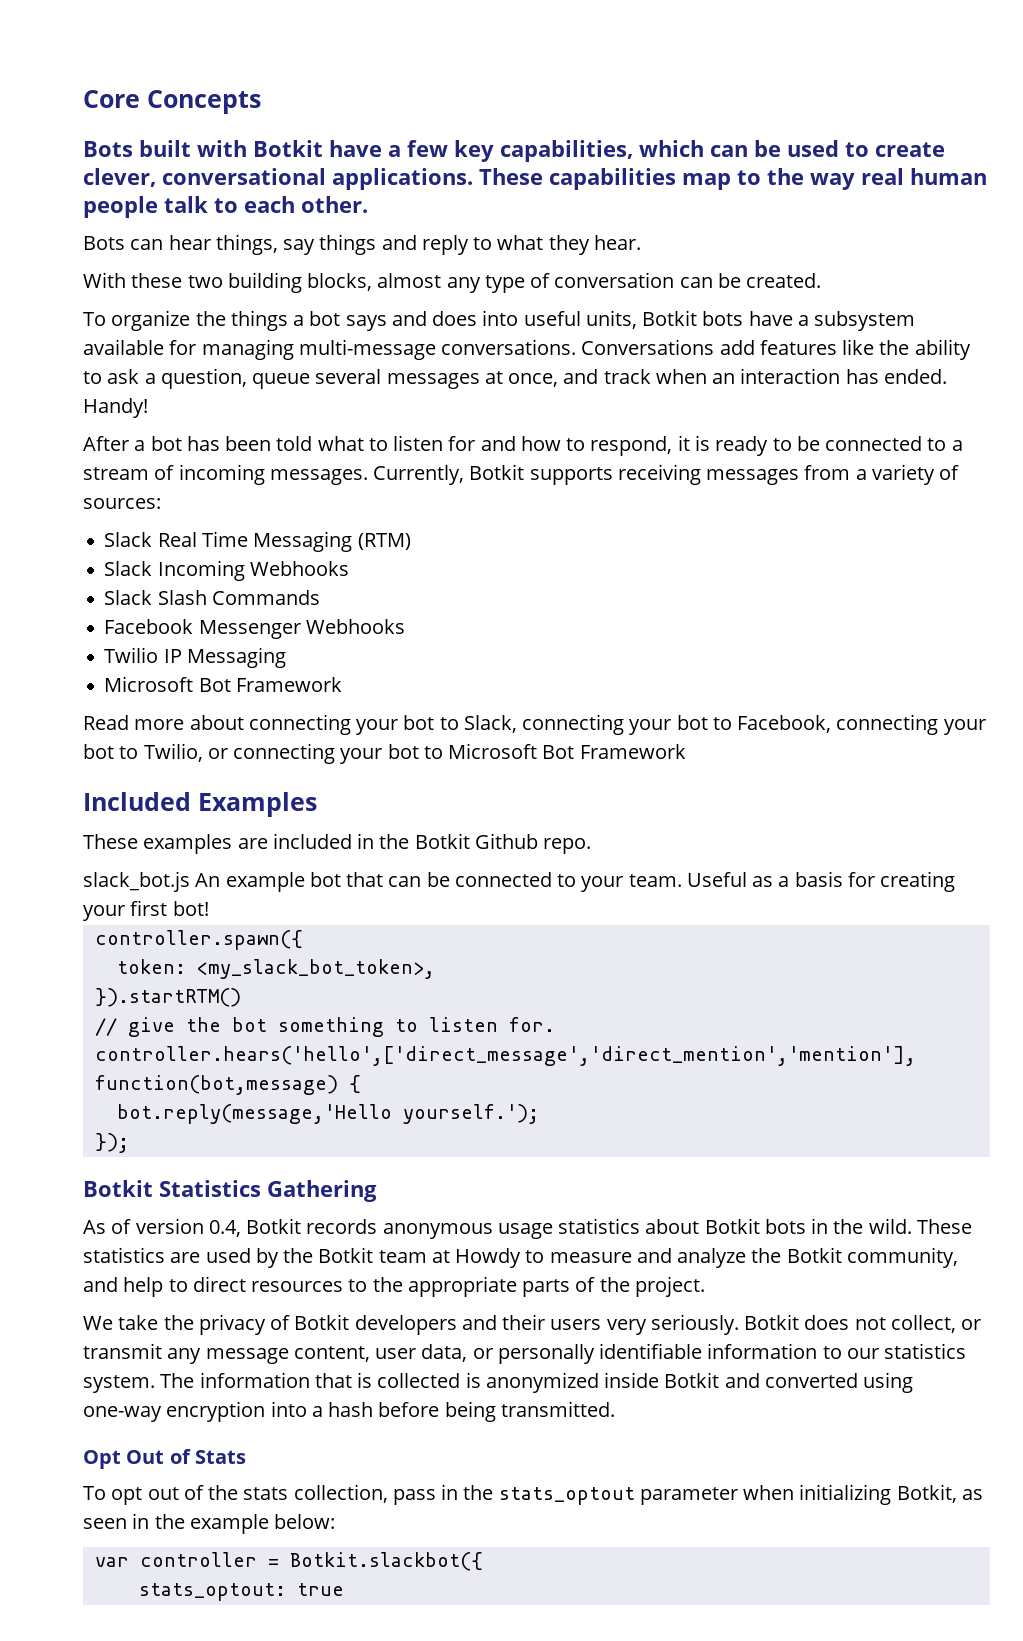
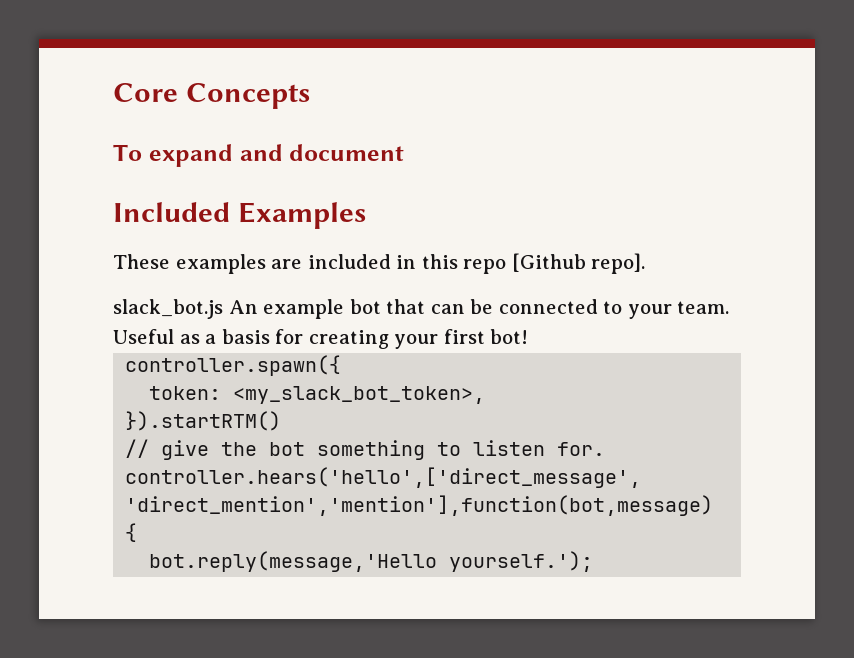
- Bots built with Botkit have a few key capabilities, which can be used to create clever, conversational applications. These capabilities map to the way real human people talk to each other.
- Bots can hear things, say things and reply to what they hear.
- With these two building blocks, almost any type of conversation can be created.
- To organize the things a bot says and does into useful units, Botkit bots have a subsystem available for managing multi-message conversations. Conversations add features like the ability to ask a question, queue several messages at once, and track when an interaction has ended. Handy!
- After a bot has been told what to listen for and how to respond, it is ready to be connected to a stream of incoming messages. Currently, Botkit supports receiving messages from a variety of sources:
- Slack Real Time Messaging (RTM)
- Slack Incoming Webhooks
- Slack Slash Commands
- Facebook Messenger Webhooks
- Twilio IP Messaging
- Microsoft Bot Framework
- Read more about connecting your bot to Slack, connecting your bot to Facebook, connecting your bot to Twilio, or connecting your bot to Microsoft Bot Framework
+ To expand and document
- These examples are included in the Botkit Github repo.
+ These examples are included in this repo [Github repo].
- });
- Botkit Statistics Gathering
- As of version 0.4, Botkit records anonymous usage statistics about Botkit bots in the wild. These statistics are used by the Botkit team at Howdy to measure and analyze the Botkit community, and help to direct resources to the appropriate parts of the project.
- We take the privacy of Botkit developers and their users very seriously. Botkit does not collect, or transmit any message content, user data, or personally identifiable information to our statistics system. The information that is collected is anonymized inside Botkit and converted using one-way encryption into a hash before being transmitted.
- Opt Out of Stats
- To opt out of the stats collection, pass in the stats_optout parameter when initializing Botkit, as seen in the example below:
- var controller = Botkit.slackbot({
- stats_optout: true

